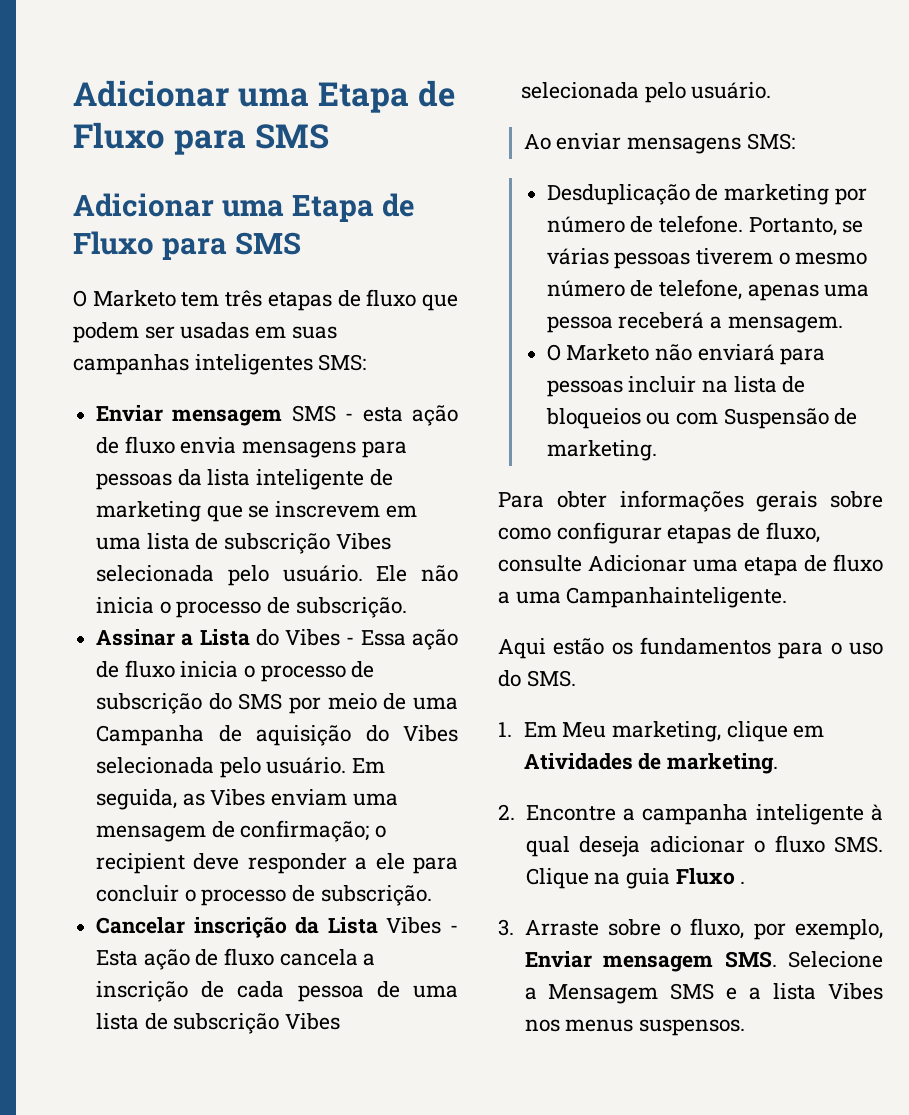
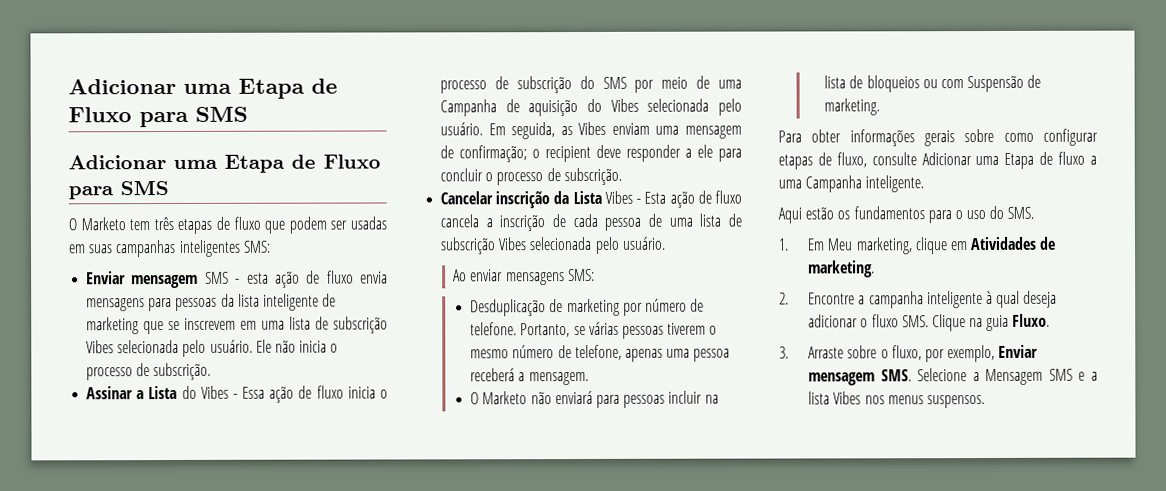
- Para obter informações gerais sobre como configurar etapas de fluxo, consulte Adicionar uma etapa de fluxo a uma Campanhainteligente.
+ Para obter informações gerais sobre como configurar etapas de fluxo, consulte Adicionar uma Etapa de fluxo a uma Campanha inteligente.
- 2. Encontre a campanha inteligente à qual deseja adicionar o fluxo SMS. Clique na guia Fluxo .
+ 2. Encontre a campanha inteligente à qual deseja adicionar o fluxo SMS. Clique na guia Fluxo.

